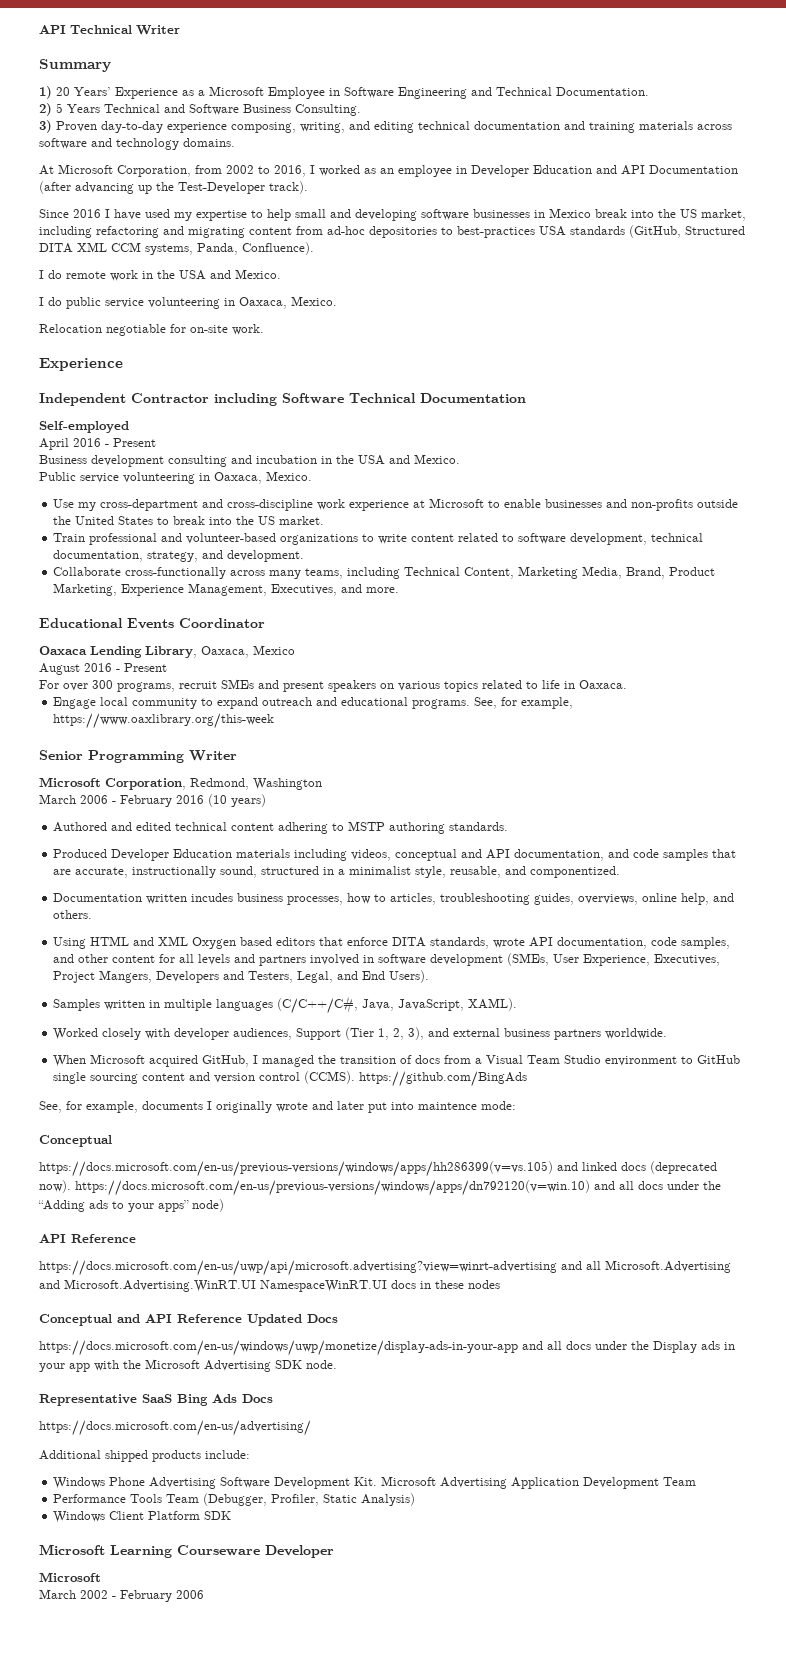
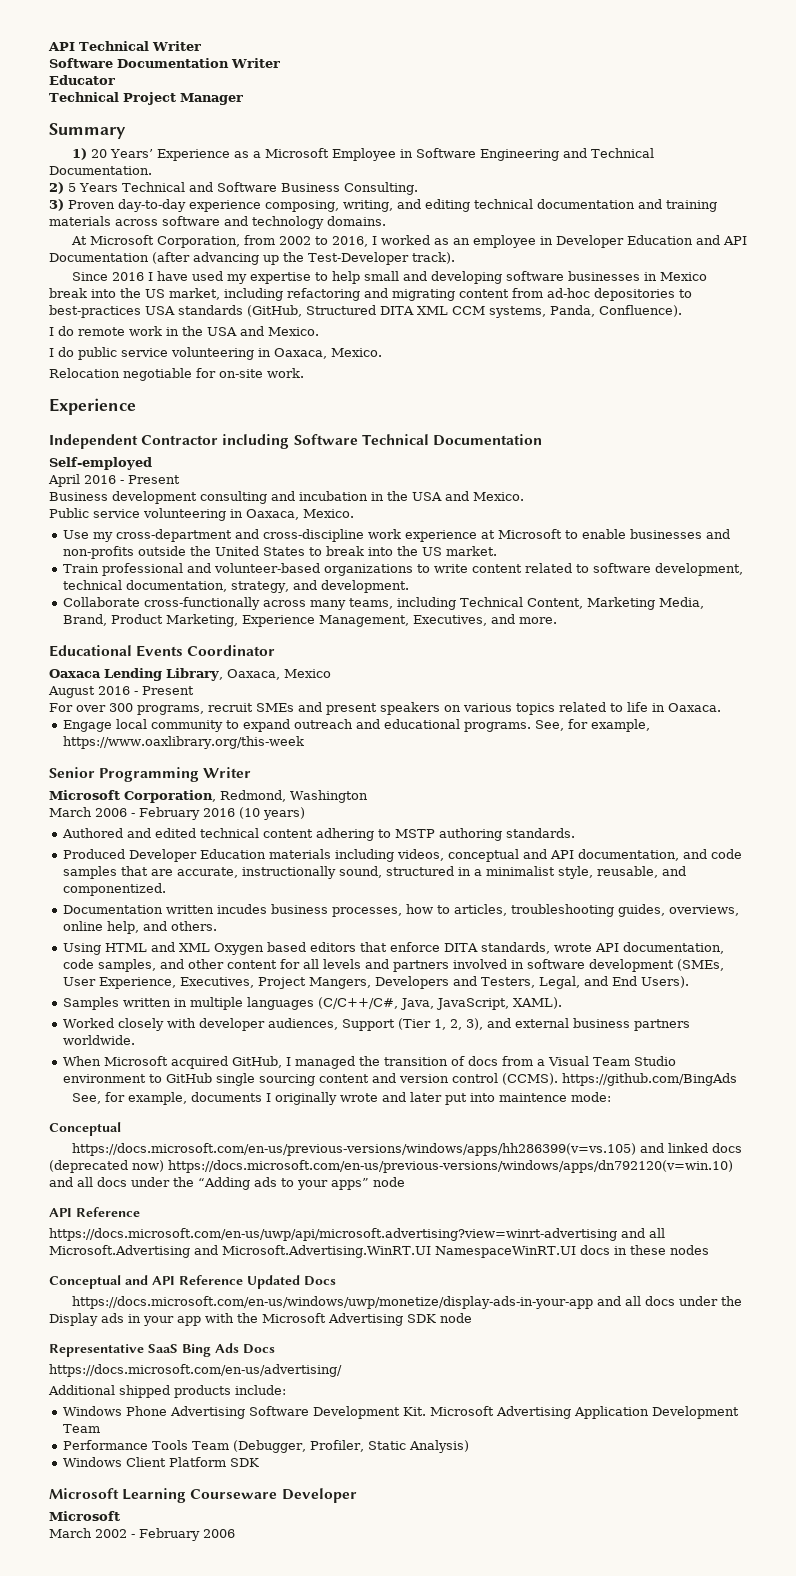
+ Software Documentation Writer
+ Educator
+ Technical Project Manager
- https://docs.microsoft.com/en-us/previous-versions/windows/apps/hh286399(v=vs.105) and linked docs (deprecated now). https://docs.microsoft.com/en-us/previous-versions/windows/apps/dn792120(v=win.10) and all docs under the “Adding ads to your apps” node)
+ https://docs.microsoft.com/en-us/previous-versions/windows/apps/hh286399(v=vs.105) and linked docs (deprecated now) https://docs.microsoft.com/en-us/previous-versions/windows/apps/dn792120(v=win.10) and all docs under the “Adding ads to your apps” node
- https://docs.microsoft.com/en-us/windows/uwp/monetize/display-ads-in-your-app and all docs under the Display ads in your app with the Microsoft Advertising SDK node.
+ https://docs.microsoft.com/en-us/windows/uwp/monetize/display-ads-in-your-app and all docs under the Display ads in your app with the Microsoft Advertising SDK node

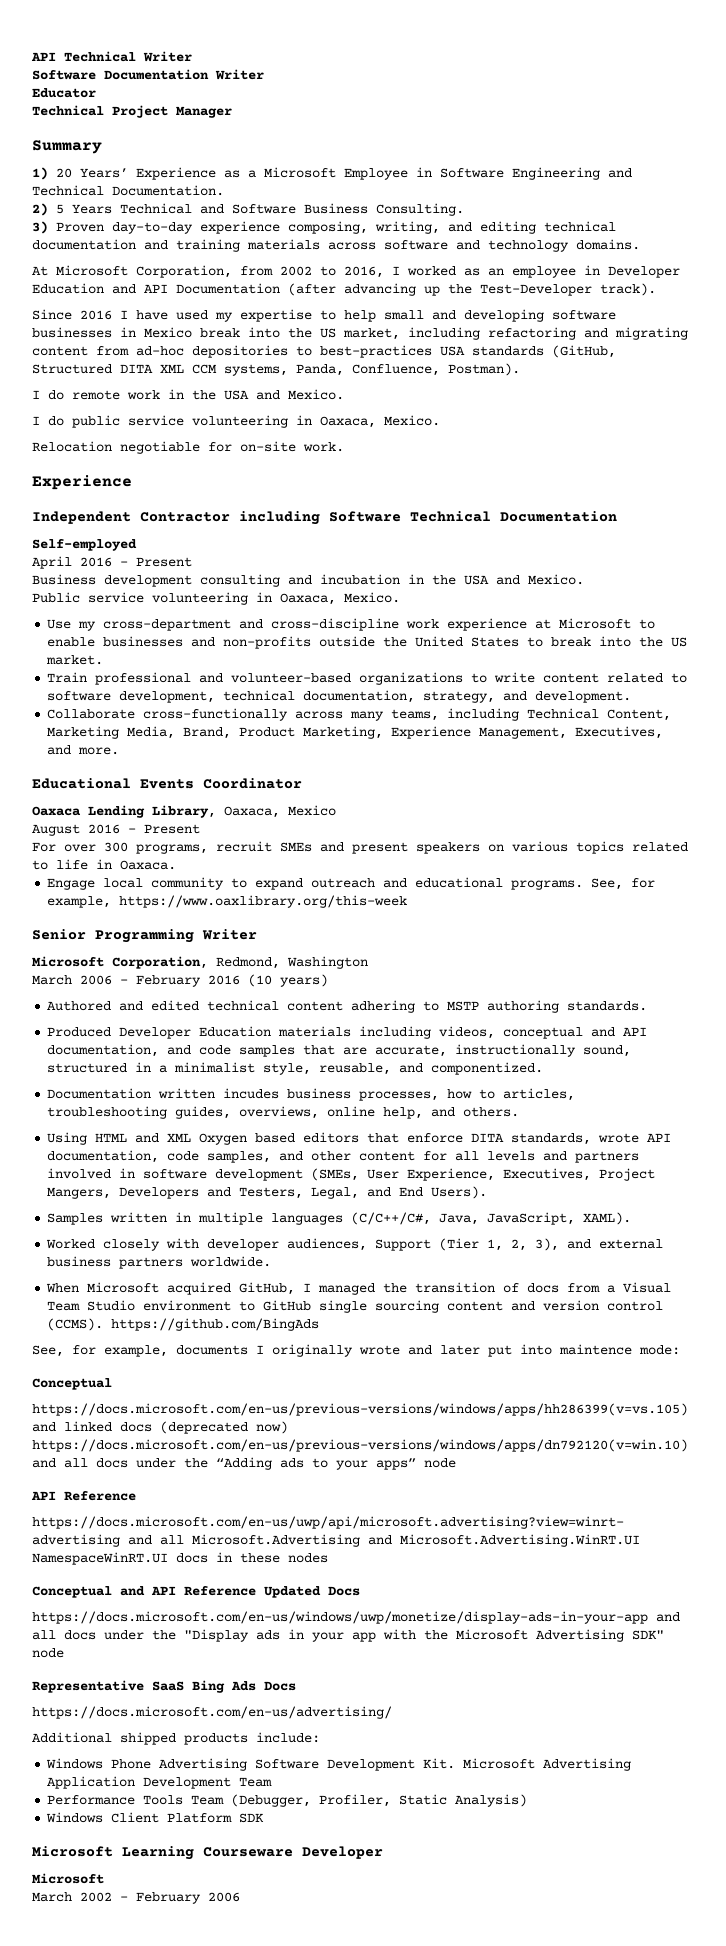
- Since 2016 I have used my expertise to help small and developing software businesses in Mexico break into the US market, including refactoring and migrating content from ad-hoc depositories to best-practices USA standards (GitHub, Structured DITA XML CCM systems, Panda, Confluence).
+ Since 2016 I have used my expertise to help small and developing software businesses in Mexico break into the US market, including refactoring and migrating content from ad-hoc depositories to best-practices USA standards (GitHub, Structured DITA XML CCM systems, Panda, Confluence, Postman).
- https://docs.microsoft.com/en-us/windows/uwp/monetize/display-ads-in-your-app and all docs under the Display ads in your app with the Microsoft Advertising SDK node
+ https://docs.microsoft.com/en-us/windows/uwp/monetize/display-ads-in-your-app and all docs under the "Display ads in your app with the Microsoft Advertising SDK" node

